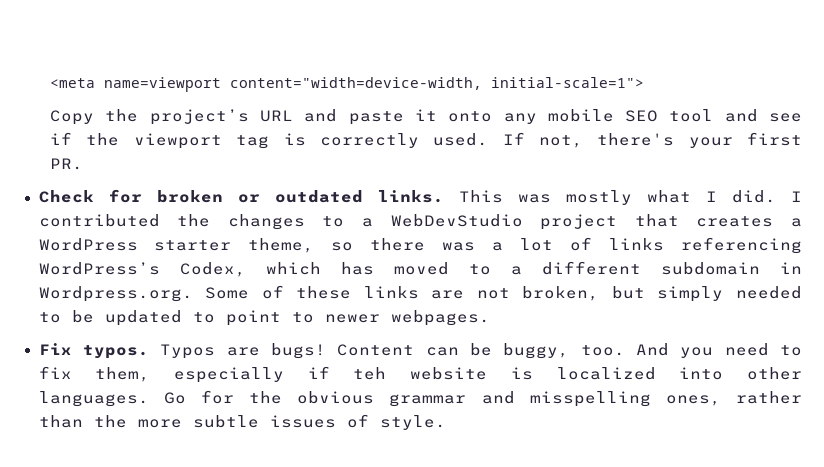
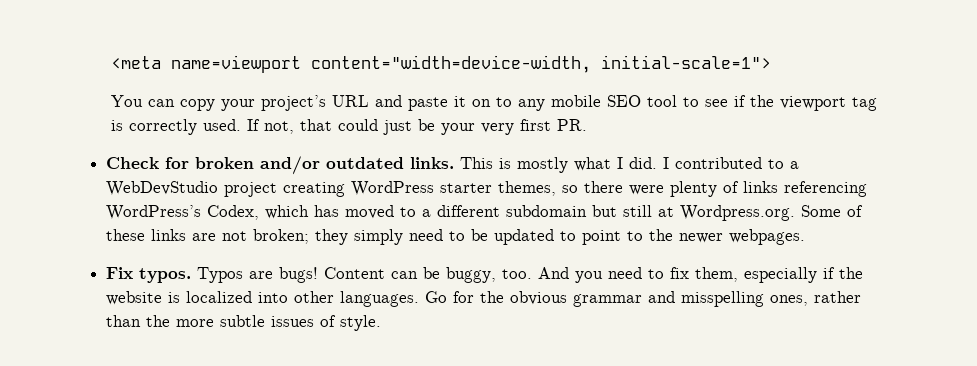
- Copy the project’s URL and paste it onto any mobile SEO tool and see if the viewport tag is correctly used.
+ You can copy your project’s URL and paste it on to any mobile SEO tool to see if the viewport tag is correctly used.
- If not, there's your first PR.
+ If not, that could just be your very first PR.
- Check for broken or outdated links.
+ Check for broken and/or outdated links.
- This was mostly what I did.
+ This is mostly what I did.
- I contributed the changes to a WebDevStudio project that creates a WordPress starter theme, so there was a lot of links referencing WordPress’s Codex, which has moved to a different subdomain in Wordpress.org. Some of these links are not broken, but simply needed to be updated to point to newer webpages.
+ I contributed to a WebDevStudio project creating WordPress starter themes, so there were plenty of links referencing WordPress’s Codex, which has moved to a different subdomain but still at Wordpress.org. Some of these links are not broken; they simply need to be updated to point to the newer webpages.
- And you need to fix them, especially if teh website is localized into other languages.
+ And you need to fix them, especially if the website is localized into other languages.

